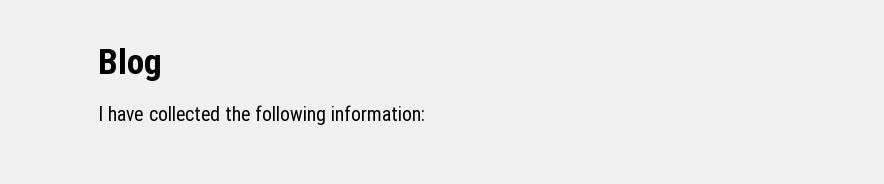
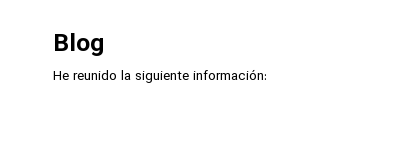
- I have collected the following information:
+ He reunido la siguiente información:

